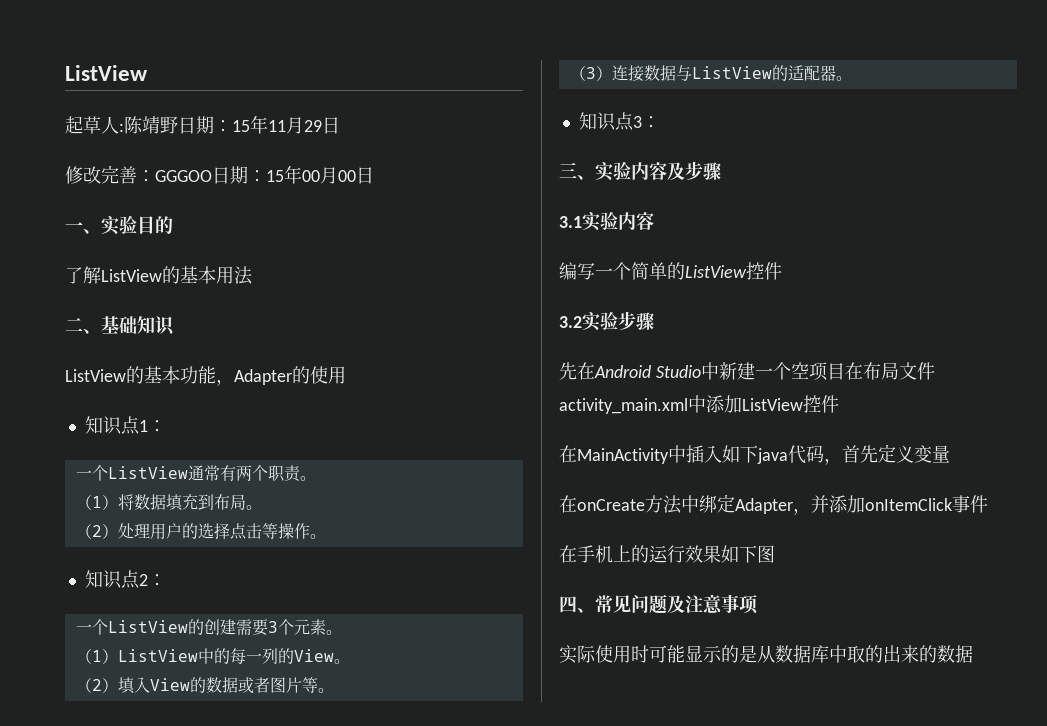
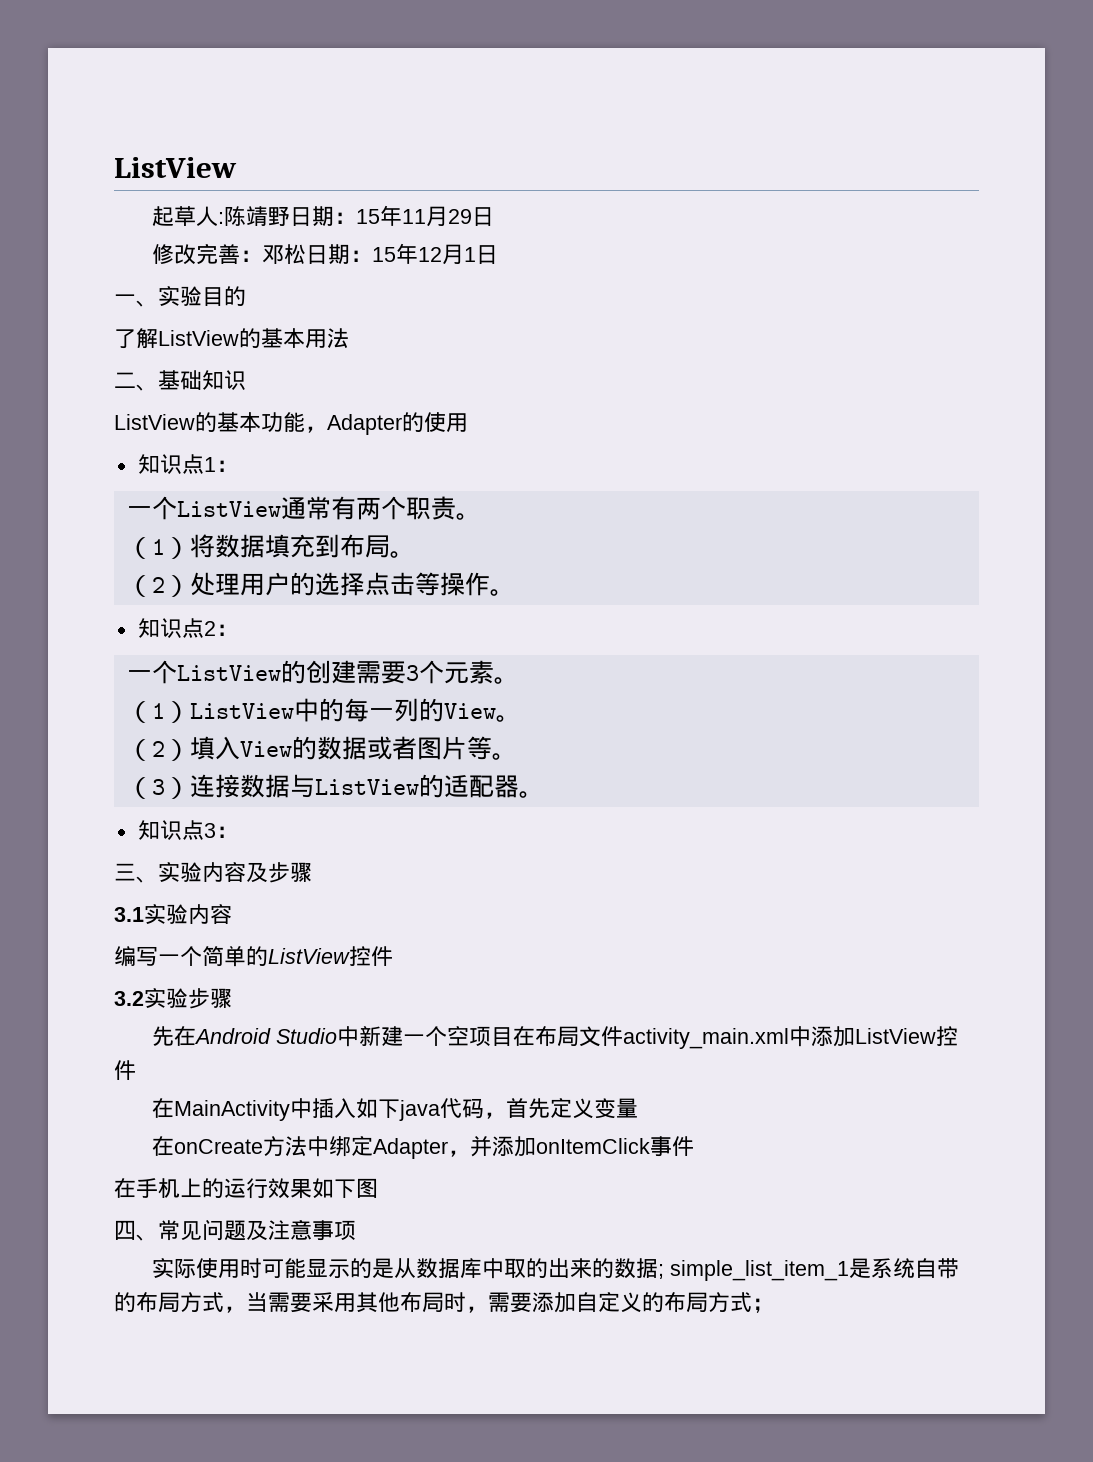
- 修改完善：GGGOO日期：15年00月00日
+ 修改完善：邓松日期：15年12月1日
- 实际使用时可能显示的是从数据库中取的出来的数据
+ 实际使用时可能显示的是从数据库中取的出来的数据; simple_list_item_1是系统自带的布局方式，当需要采用其他布局时，需要添加自定义的布局方式；

